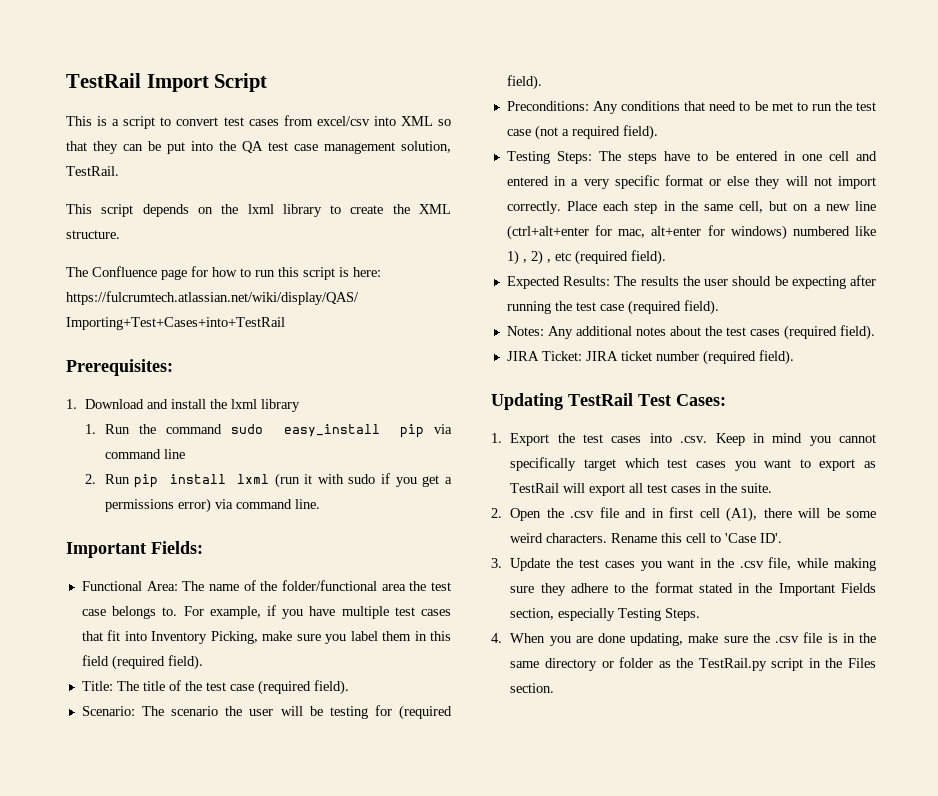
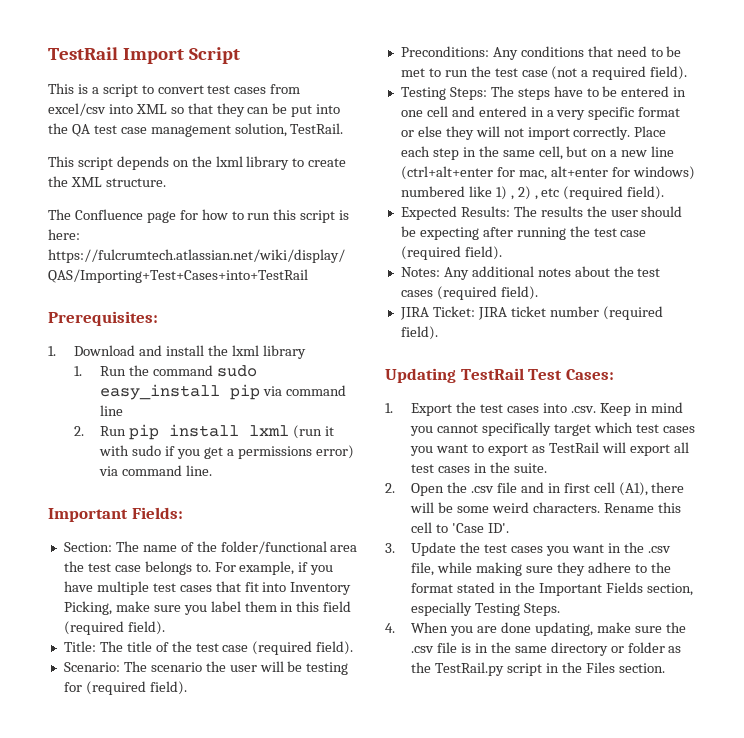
- Functional Area: The name of the folder/functional area the test case belongs to.
+ Section: The name of the folder/functional area the test case belongs to.

